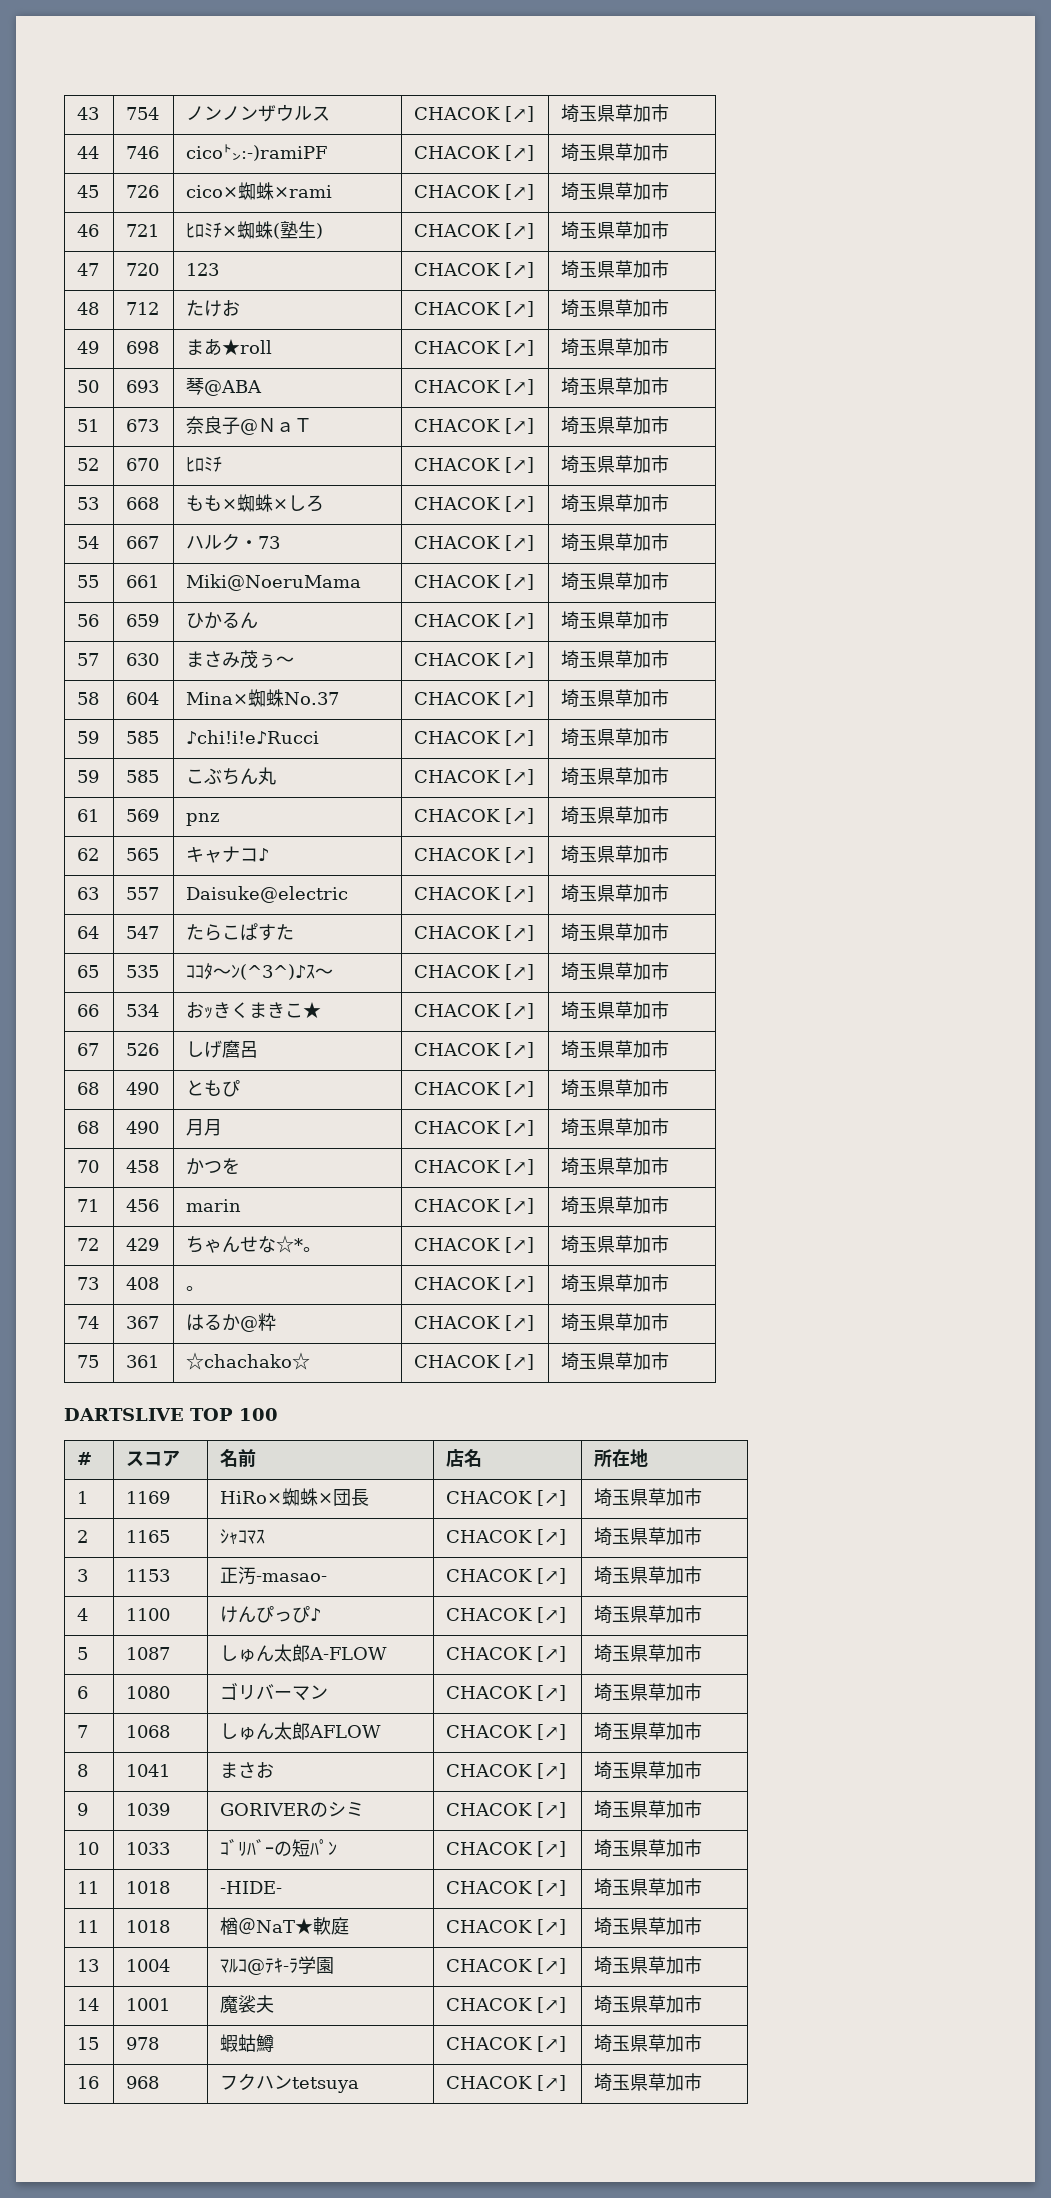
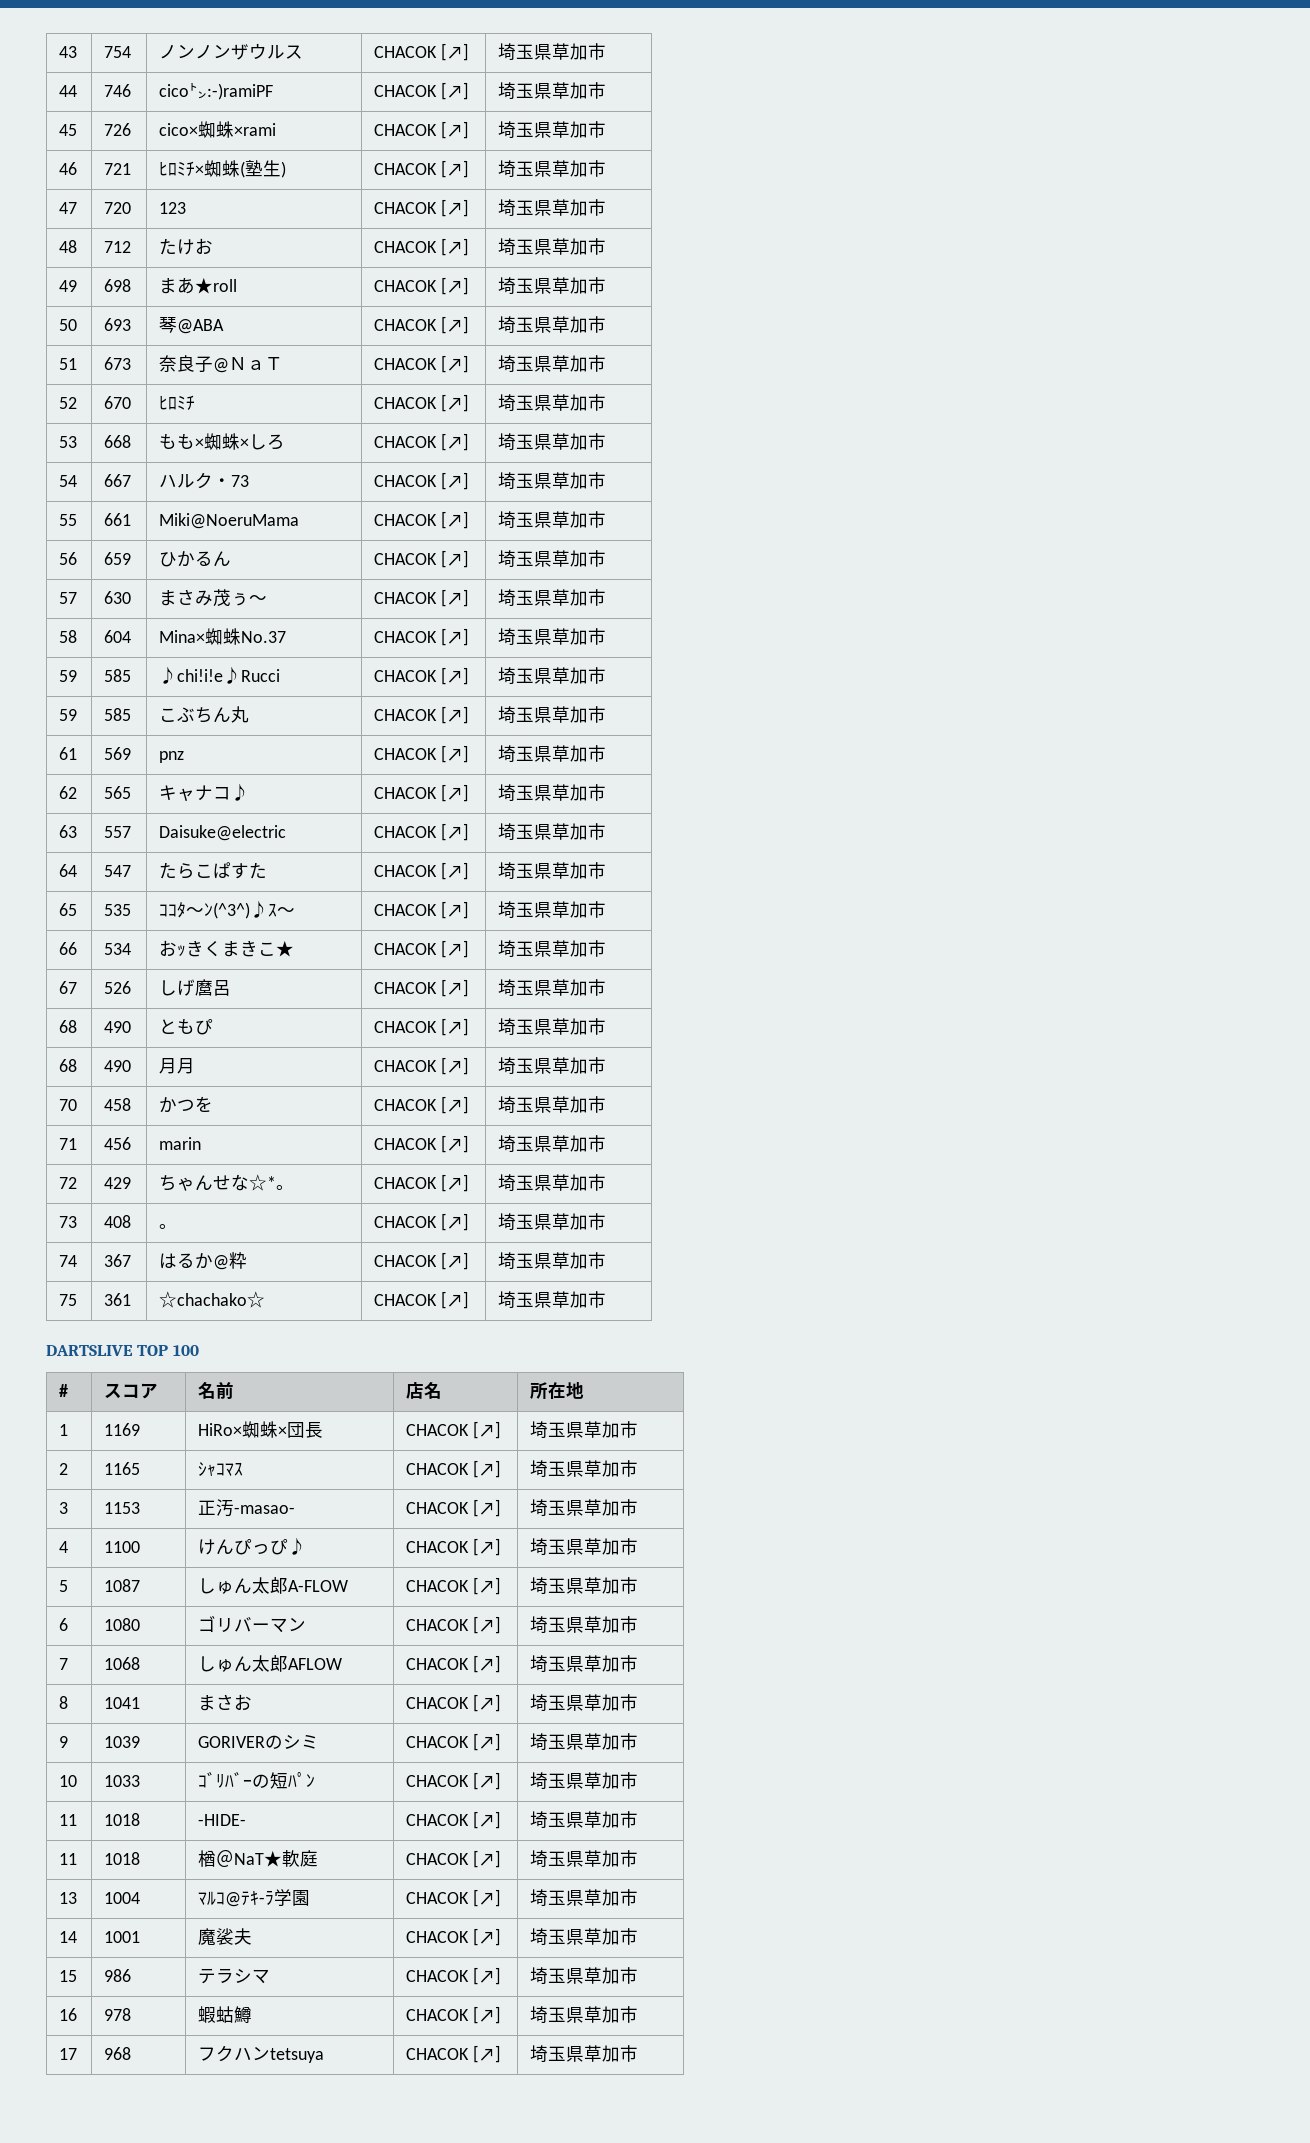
- 15 | 978 | 蝦蛄鱒 | CHACOK [↗] | 埼玉県草加市
+ 15 | 986 | テラシマ | CHACOK [↗] | 埼玉県草加市
+ 16 | 978 | 蝦蛄鱒 | CHACOK [↗] | 埼玉県草加市
- 16 | 968 | フクハンtetsuya | CHACOK [↗] | 埼玉県草加市
+ 17 | 968 | フクハンtetsuya | CHACOK [↗] | 埼玉県草加市

